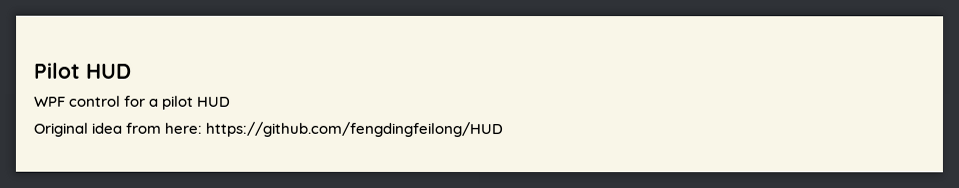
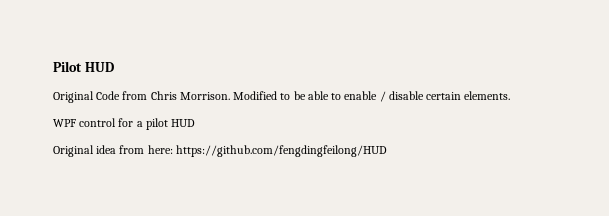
+ Original Code from Chris Morrison. Modified to be able to enable / disable certain elements.

